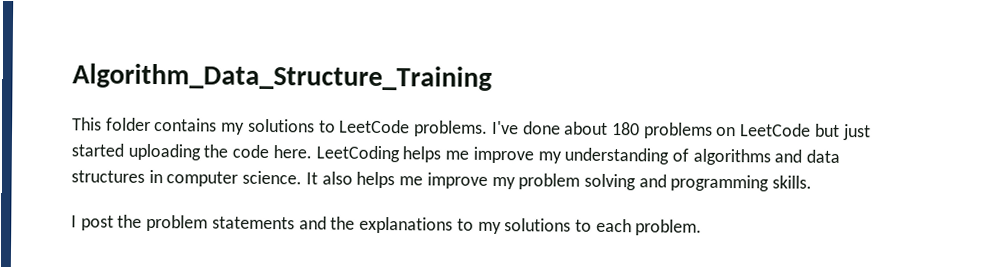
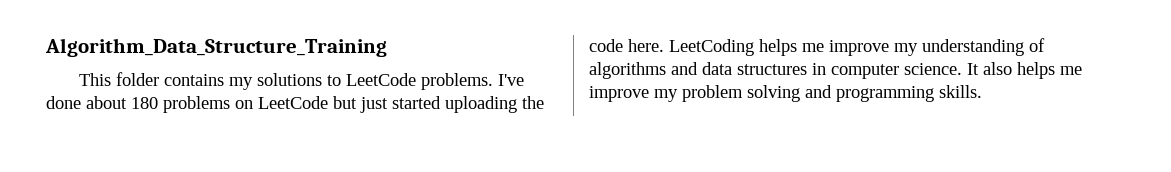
- I post the problem statements and the explanations to my solutions to each problem.

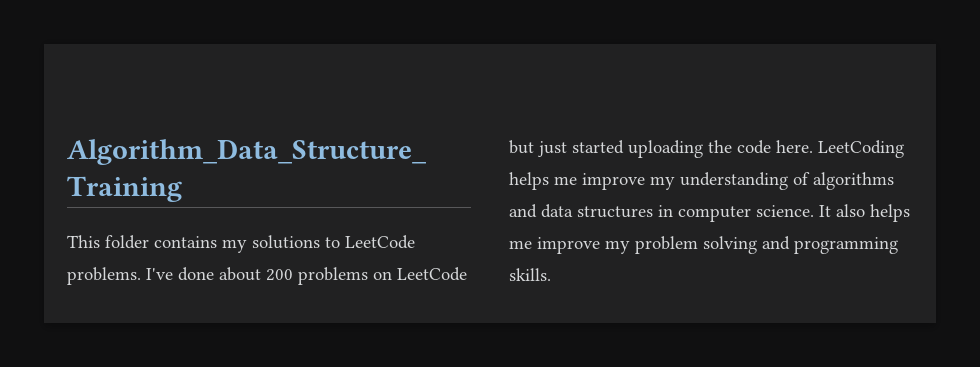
- I've done about 180 problems on LeetCode but just started uploading the code here.
+ I've done about 200 problems on LeetCode but just started uploading the code here.

